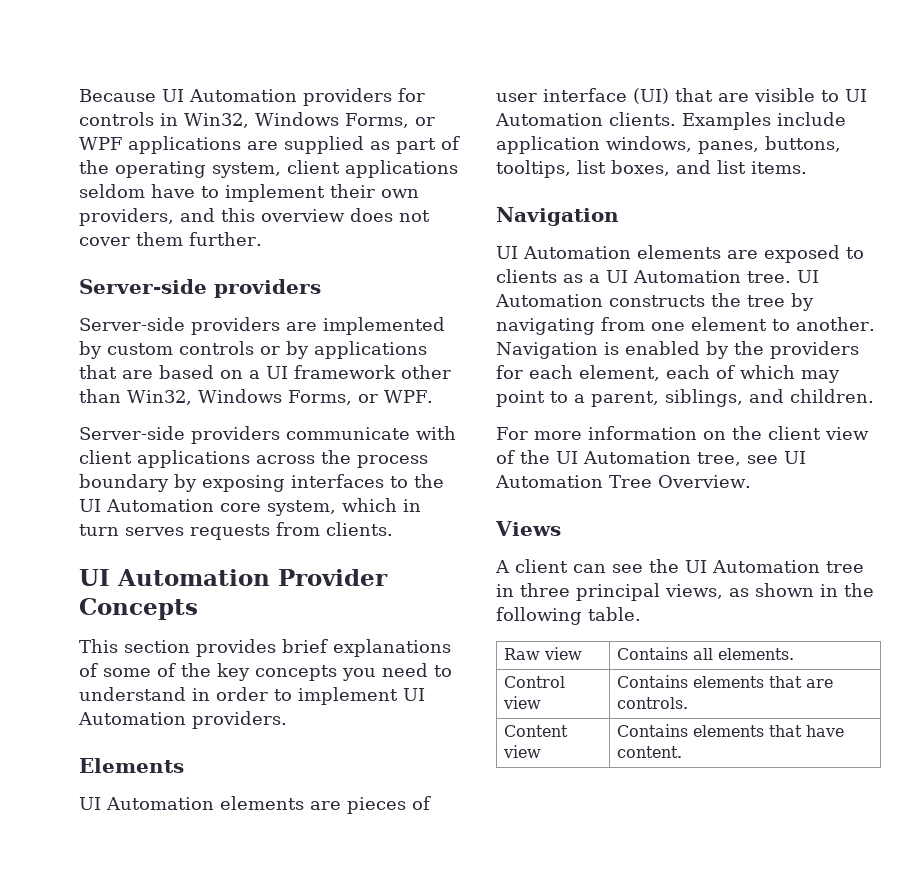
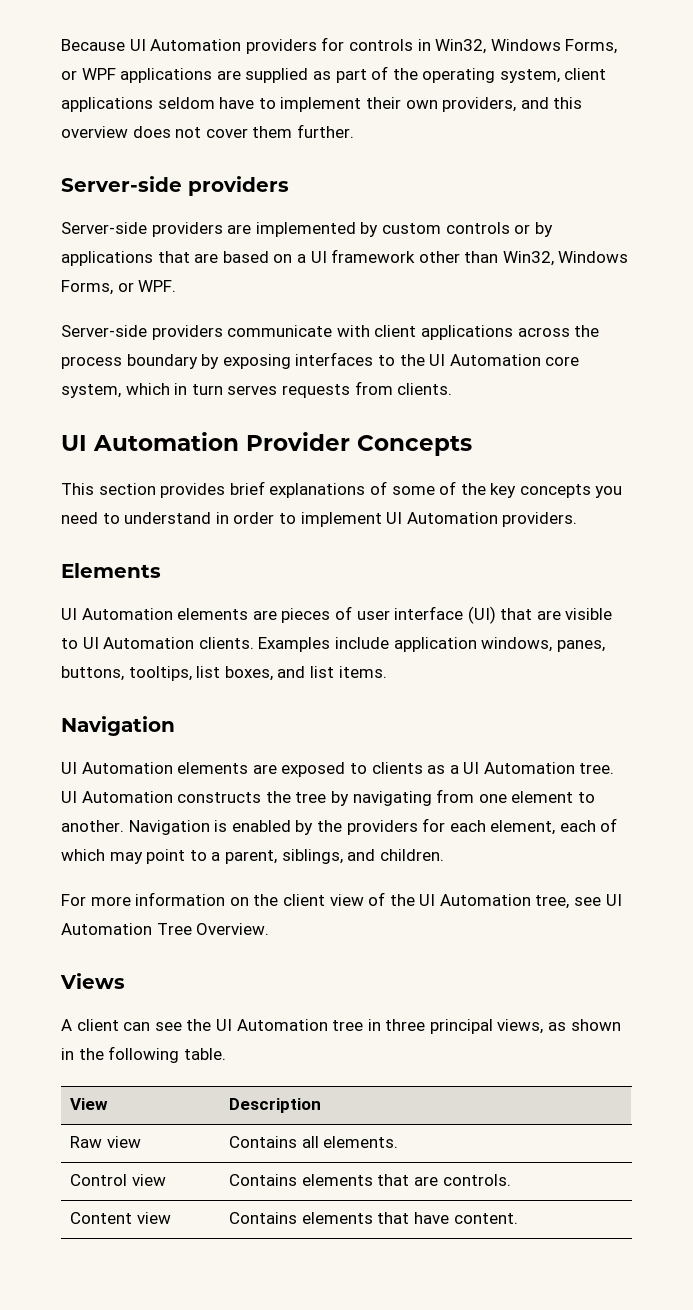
+ View | Description

